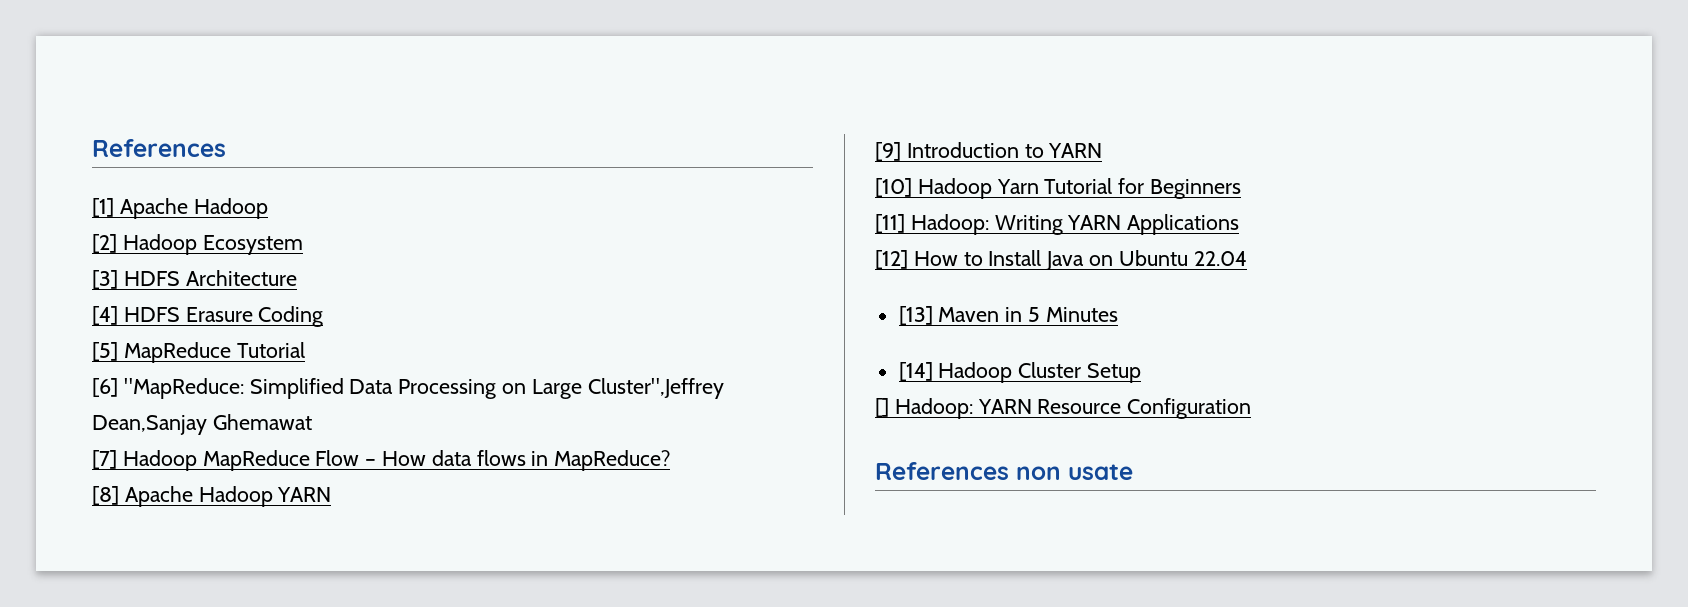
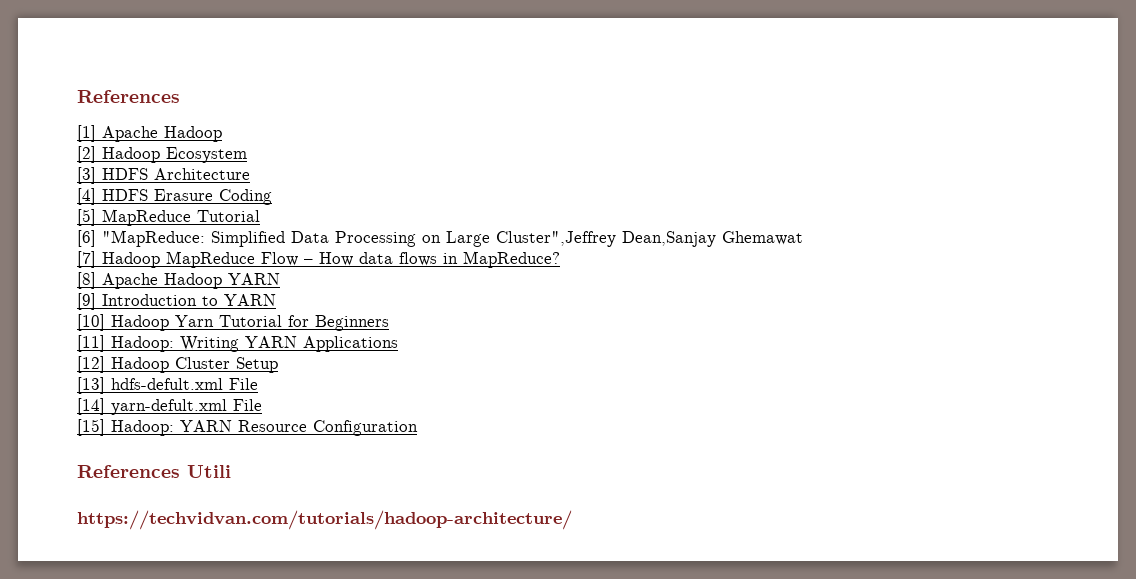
- [12] How to Install Java on Ubuntu 22.04
- [13] Maven in 5 Minutes
- [14] Hadoop Cluster Setup
- [] Hadoop: YARN Resource Configuration
+ [12] Hadoop Cluster Setup
+ [13] hdfs-defult.xml File
+ [14] yarn-defult.xml File
+ [15] Hadoop: YARN Resource Configuration
- References non usate
+ References Utili
+ https://techvidvan.com/tutorials/hadoop-architecture/

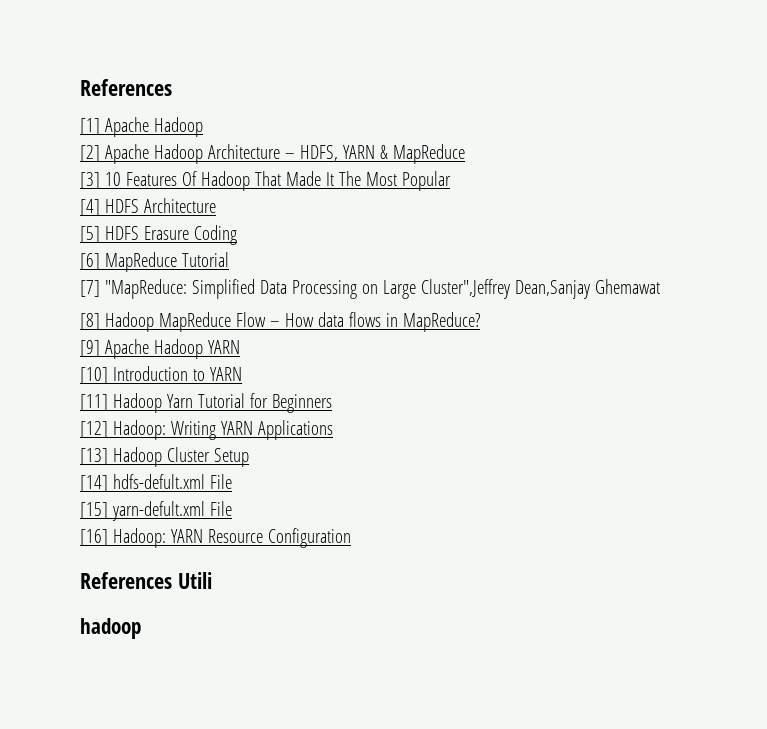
- [2] Hadoop Ecosystem
- [3] HDFS Architecture
+ [2] Apache Hadoop Architecture – HDFS, YARN & MapReduce
+ [3] 10 Features Of Hadoop That Made It The Most Popular
+ [4] HDFS Architecture
- [4] HDFS Erasure Coding
+ [5] HDFS Erasure Coding
- [5] MapReduce Tutorial
+ [6] MapReduce Tutorial
- [6] "MapReduce: Simplified Data Processing on Large Cluster",Jeffrey Dean,Sanjay Ghemawat
+ [7] "MapReduce: Simplified Data Processing on Large Cluster",Jeffrey Dean,Sanjay Ghemawat
- [7] Hadoop MapReduce Flow – How data flows in MapReduce?
+ [8] Hadoop MapReduce Flow – How data flows in MapReduce?
- [8] Apache Hadoop YARN
+ [9] Apache Hadoop YARN
- [9] Introduction to YARN
+ [10] Introduction to YARN
- [10] Hadoop Yarn Tutorial for Beginners
+ [11] Hadoop Yarn Tutorial for Beginners
- [11] Hadoop: Writing YARN Applications
+ [12] Hadoop: Writing YARN Applications
- [12] Hadoop Cluster Setup
+ [13] Hadoop Cluster Setup
- [13] hdfs-defult.xml File
+ [14] hdfs-defult.xml File
- [14] yarn-defult.xml File
+ [15] yarn-defult.xml File
- [15] Hadoop: YARN Resource Configuration
+ [16] Hadoop: YARN Resource Configuration
- https://techvidvan.com/tutorials/hadoop-architecture/
+ hadoop

